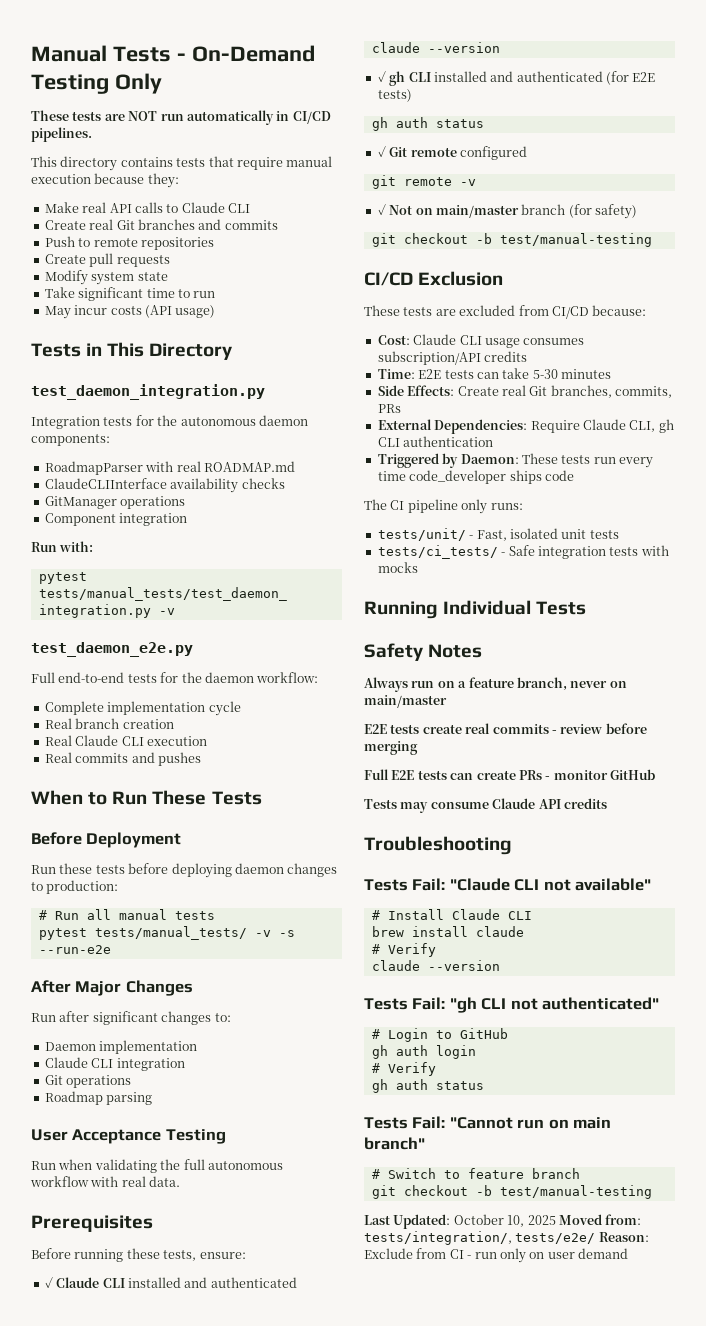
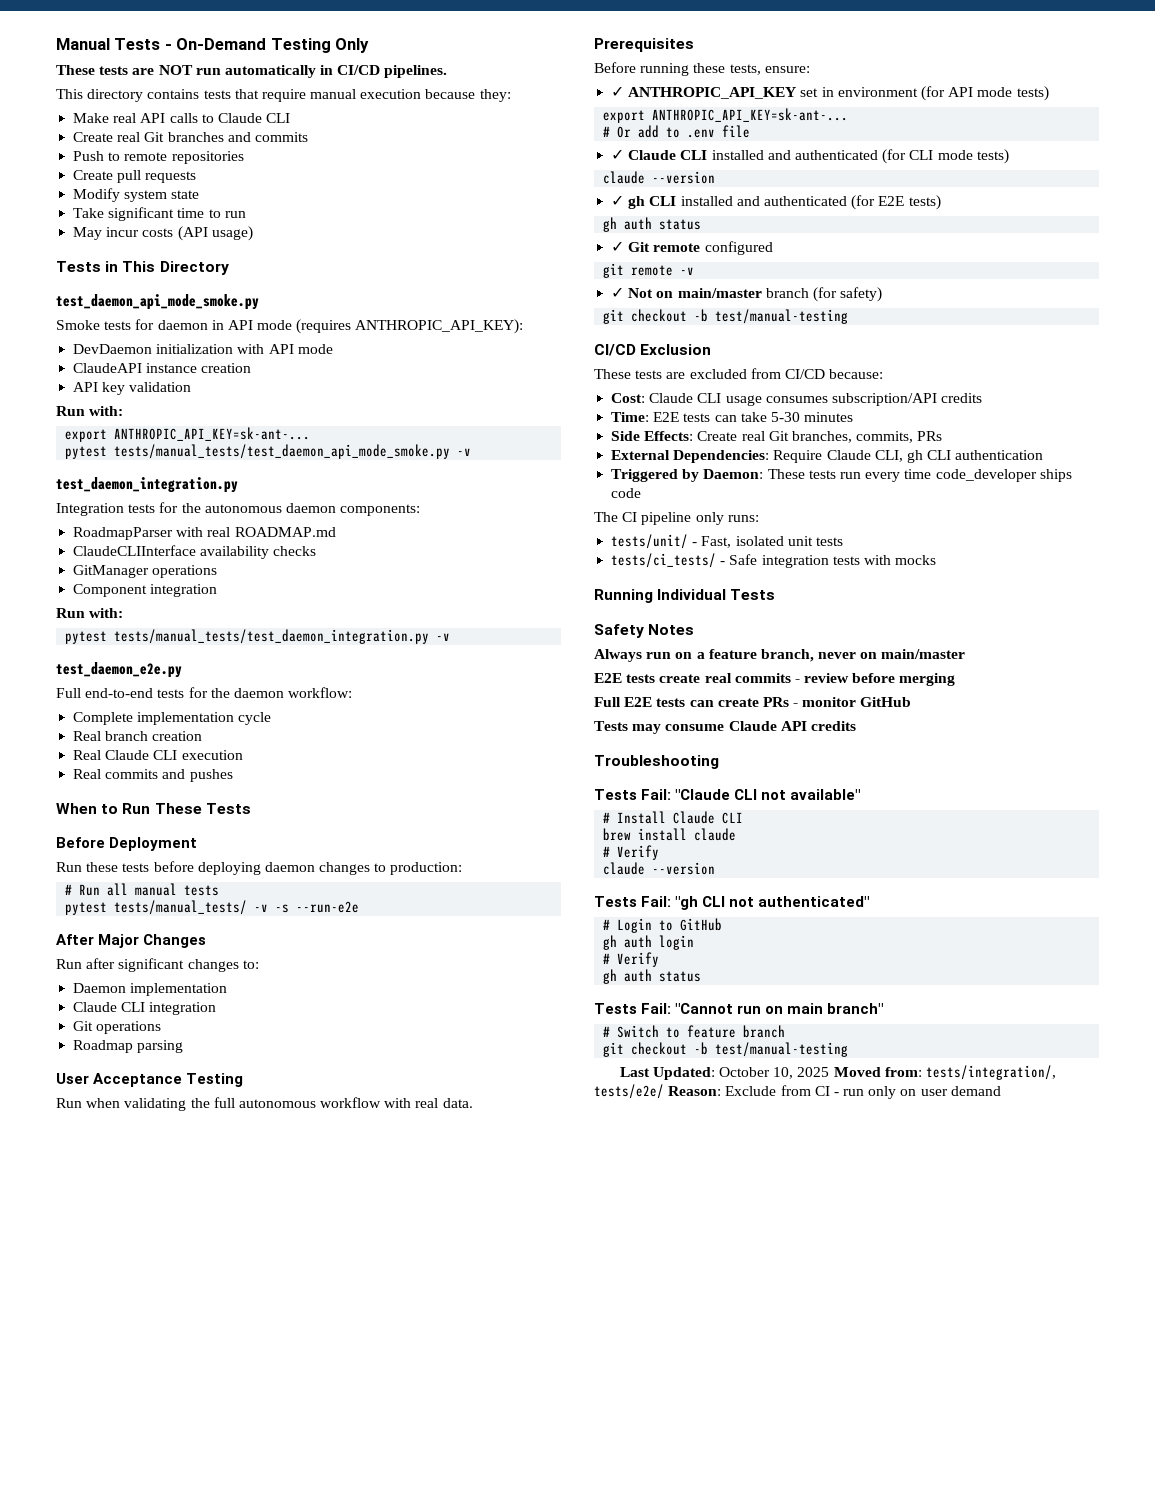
+ test_daemon_api_mode_smoke.py
+ Smoke tests for daemon in API mode (requires ANTHROPIC_API_KEY):
+ DevDaemon initialization with API mode
+ ClaudeAPI instance creation
+ API key validation
+ Run with:
+ export ANTHROPIC_API_KEY=sk-ant-...
+ pytest tests/manual_tests/test_daemon_api_mode_smoke.py -v
+ ✓ ANTHROPIC_API_KEY set in environment (for API mode tests)
+ export ANTHROPIC_API_KEY=sk-ant-...
+ # Or add to .env file
- ✓ Claude CLI installed and authenticated
+ ✓ Claude CLI installed and authenticated (for CLI mode tests)

